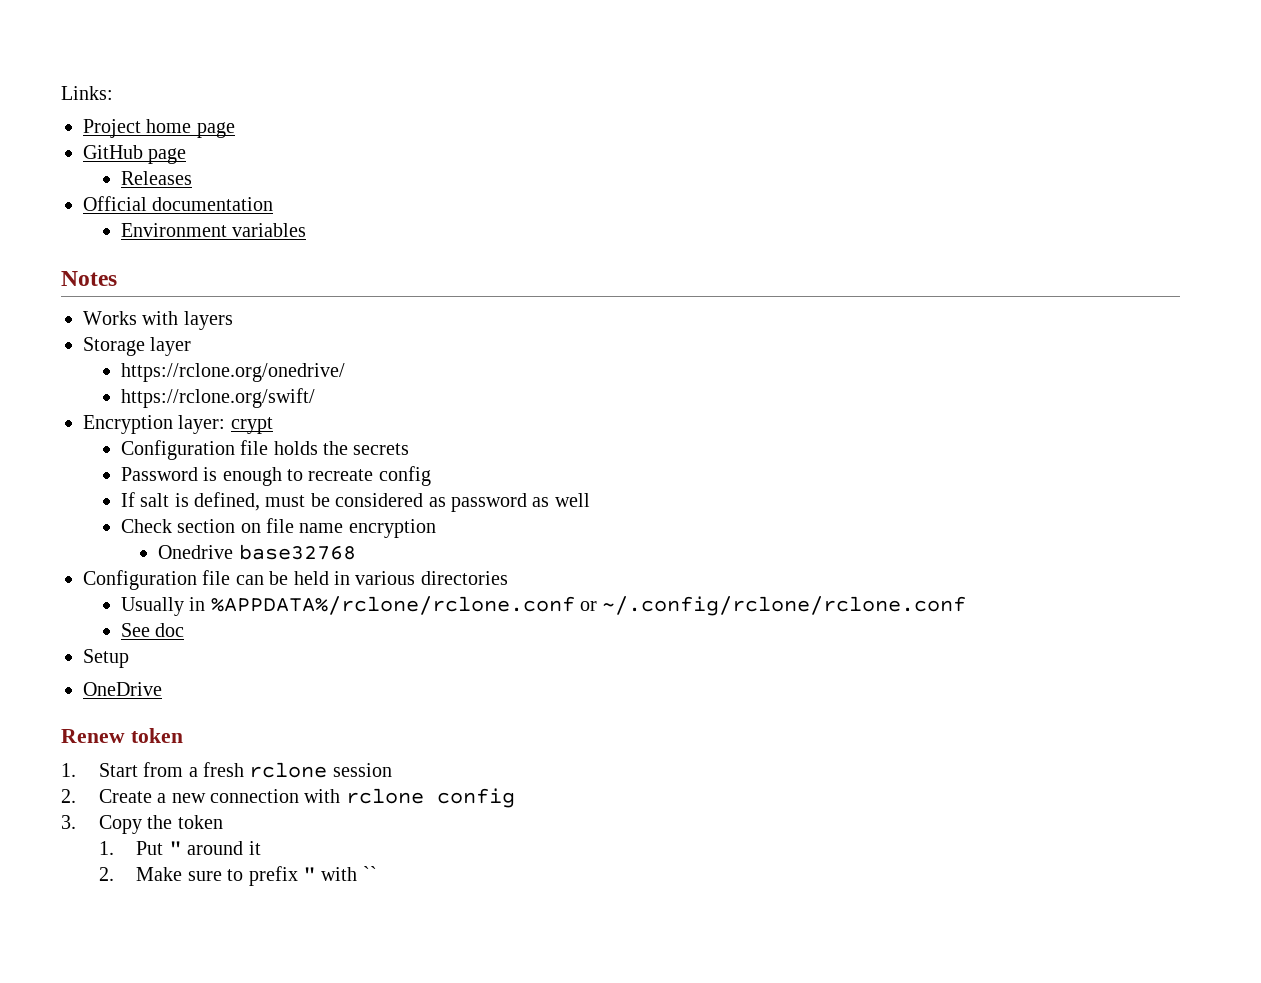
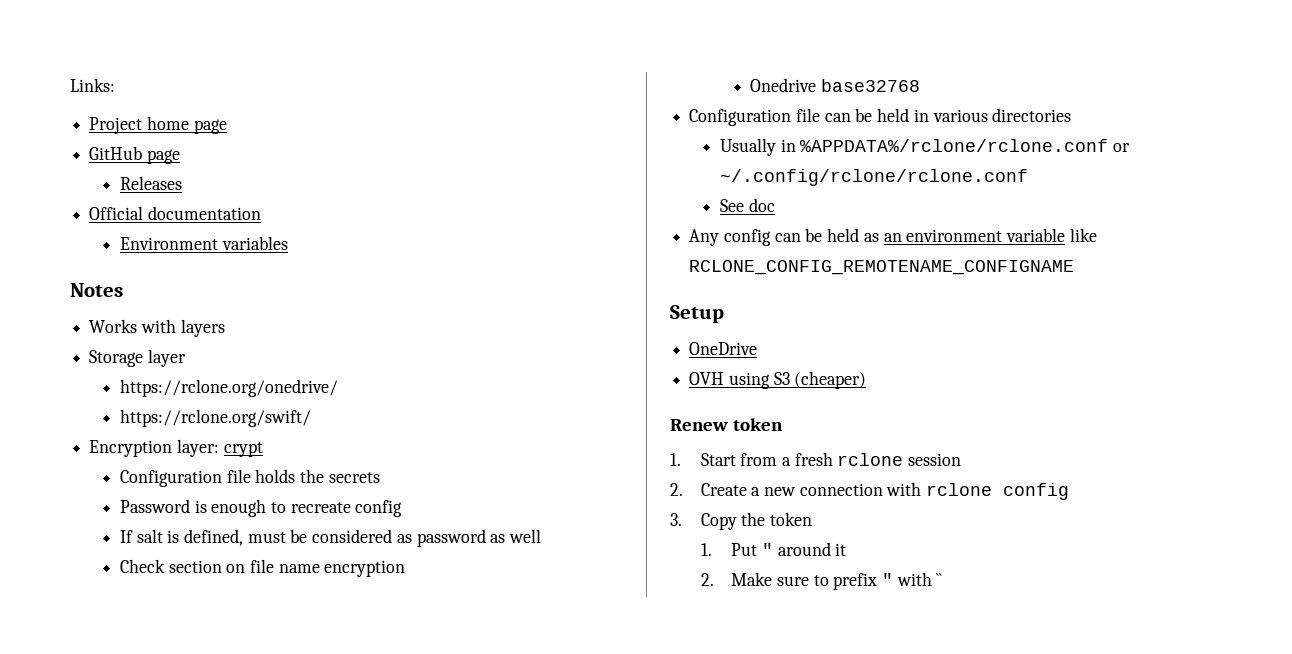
+ Any config can be held as an environment variable like RCLONE_CONFIG_REMOTENAME_CONFIGNAME
  Setup
  OneDrive
+ OVH using S3 (cheaper)

